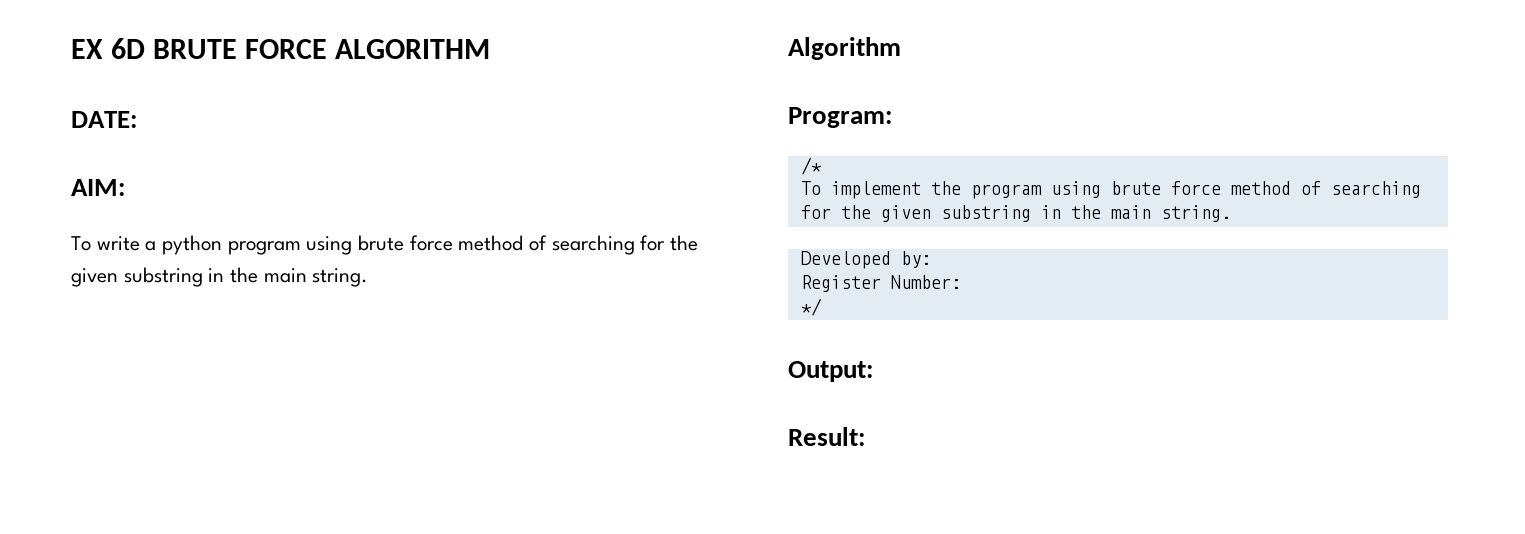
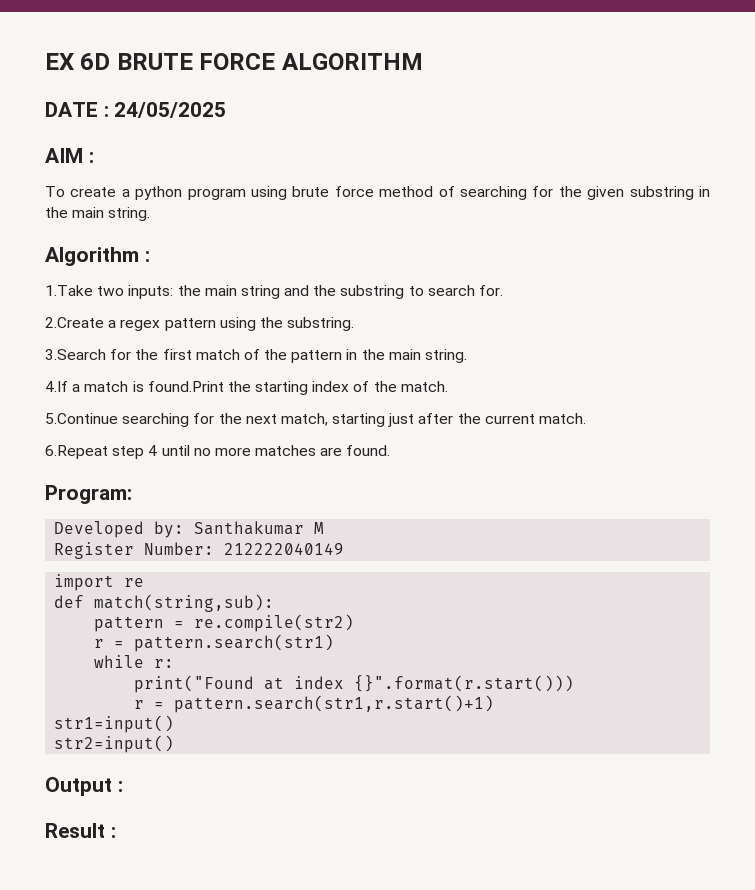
- DATE:
- AIM:
- To write a python program using brute force method of searching for the given substring in the main string.
+ DATE : 24/05/2025
+ AIM :
+ To create a python program using brute force method of searching for the given substring in the main string.
- Algorithm
+ Algorithm :
+ 1.Take two inputs: the main string and the substring to search for.
+ 2.Create a regex pattern using the substring.
+ 3.Search for the first match of the pattern in the main string.
+ 4.If a match is found.Print the starting index of the match.
+ 5.Continue searching for the next match, starting just after the current match.
+ 6.Repeat step 4 until no more matches are found.
  Program:
- /*
- To implement the program using brute force method of searching for the given substring in the main string.
- Developed by:
+ Developed by: Santhakumar M
- Register Number:
- */
- Output:
- Result:
+ Register Number: 212222040149
+ import re
+ def match(string,sub):
+ pattern = re.compile(str2)
+ r = pattern.search(str1)
+ while r:
+ print("Found at index {}".format(r.start()))
+ r = pattern.search(str1,r.start()+1)
+ str1=input()
+ str2=input()
+ Output :
+ Result :

